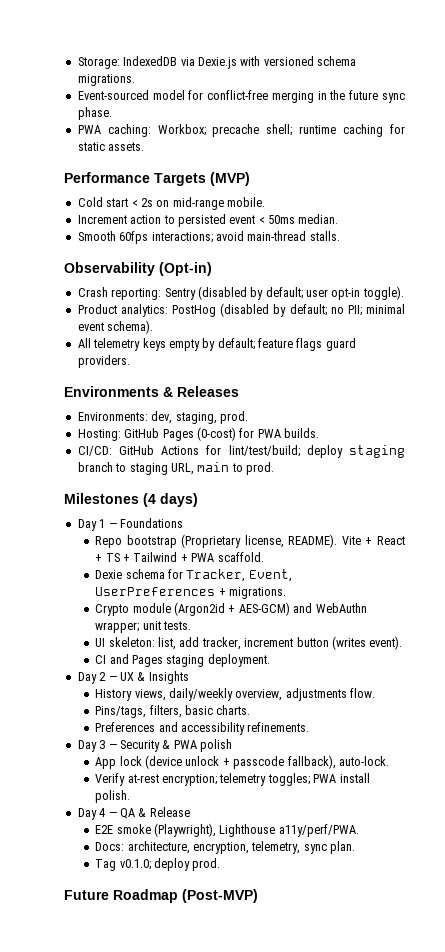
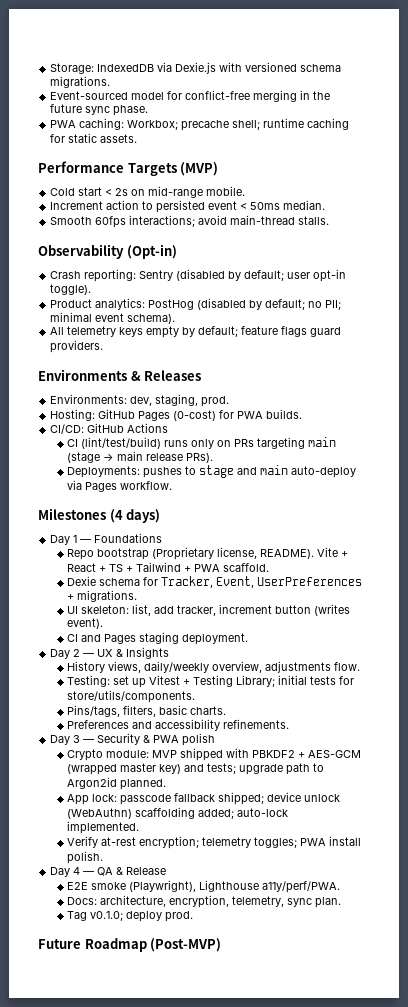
- CI/CD: GitHub Actions for lint/test/build; deploy staging branch to staging URL, main to prod.
+ CI/CD: GitHub Actions
+ CI (lint/test/build) runs only on PRs targeting main (stage → main release PRs).
+ Deployments: pushes to stage and main auto-deploy via Pages workflow.
- Crypto module (Argon2id + AES-GCM) and WebAuthn wrapper; unit tests.
+ Testing: set up Vitest + Testing Library; initial tests for store/utils/components.
- App lock (device unlock + passcode fallback), auto-lock.
+ Crypto module: MVP shipped with PBKDF2 + AES-GCM (wrapped master key) and tests; upgrade path to Argon2id planned.
+ App lock: passcode fallback shipped; device unlock (WebAuthn) scaffolding added; auto-lock implemented.

